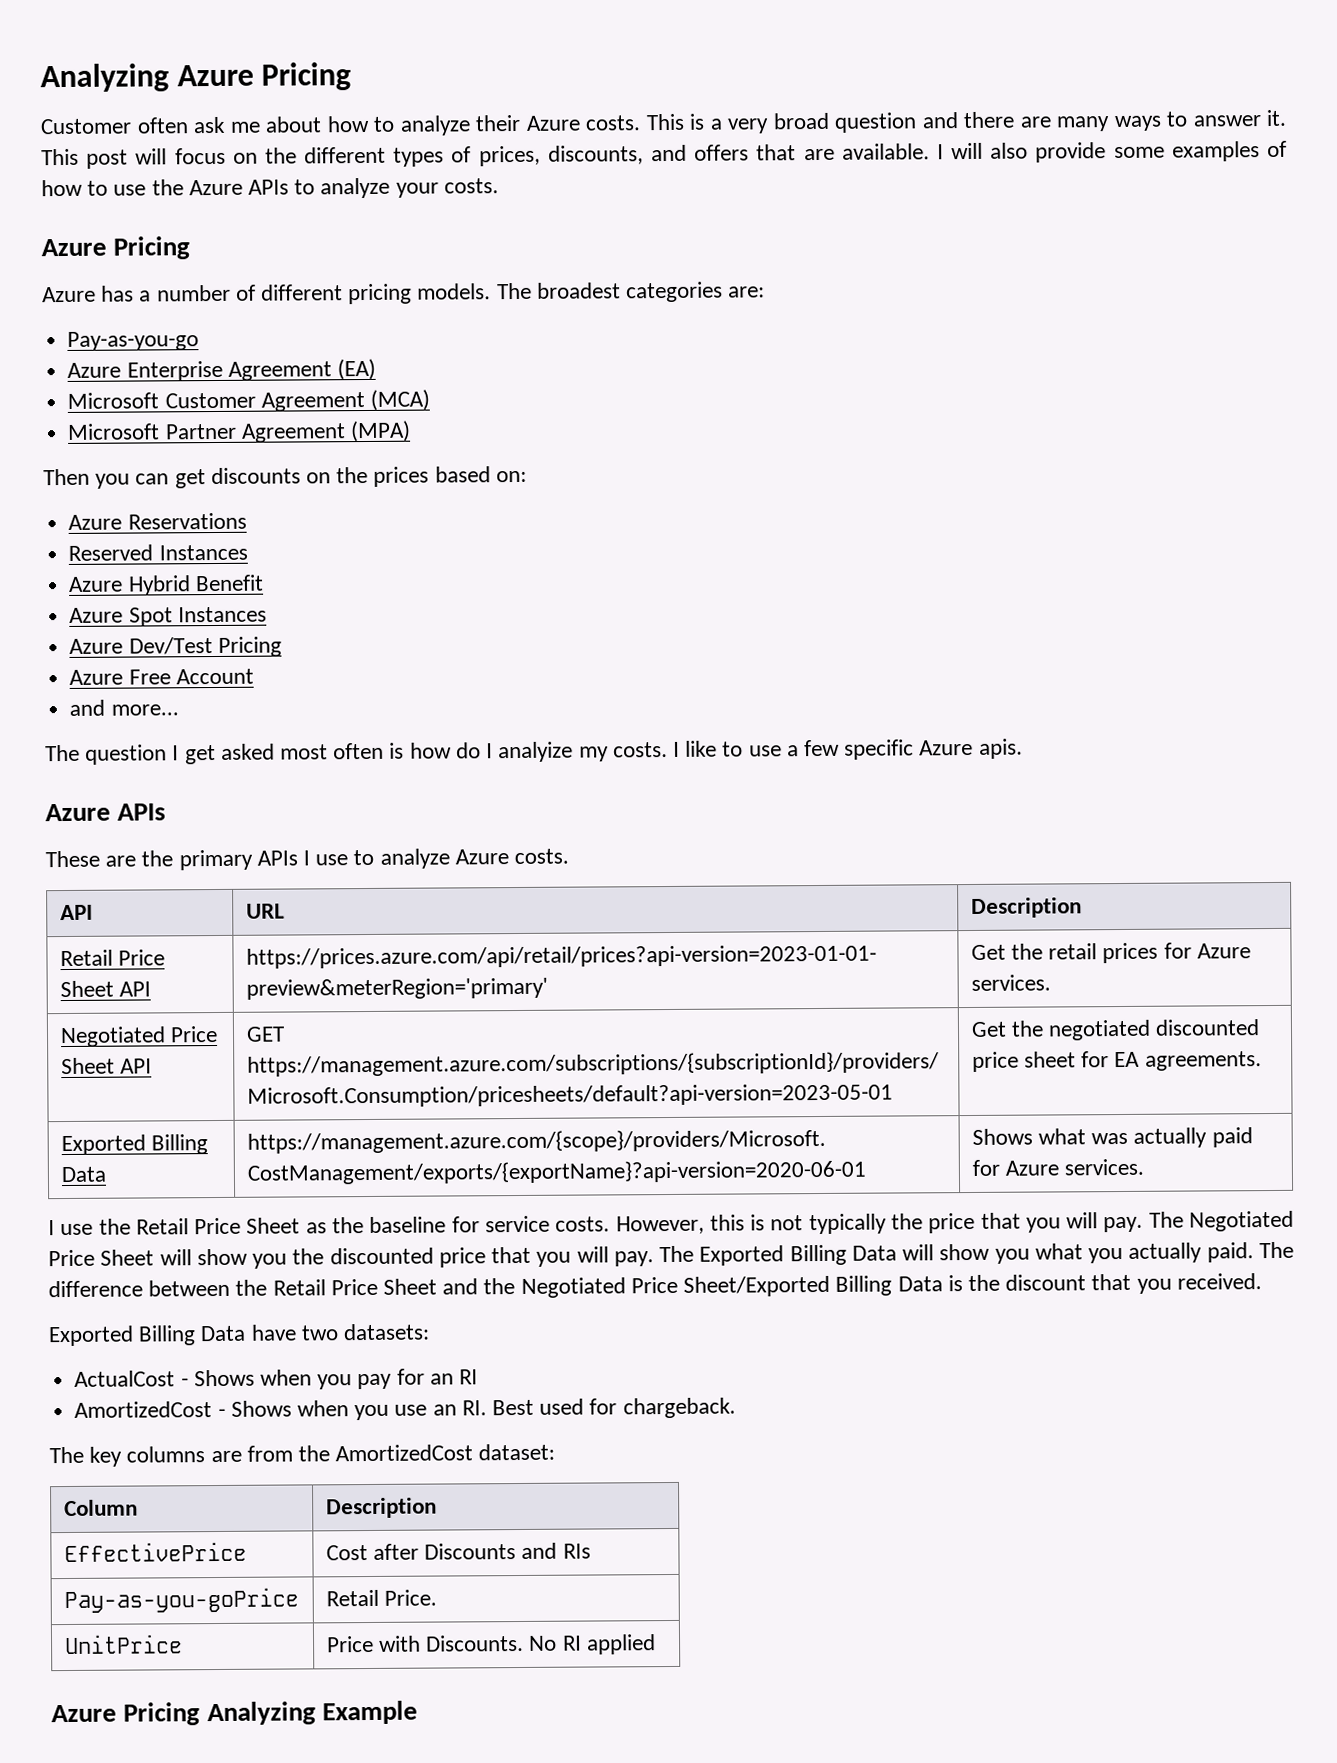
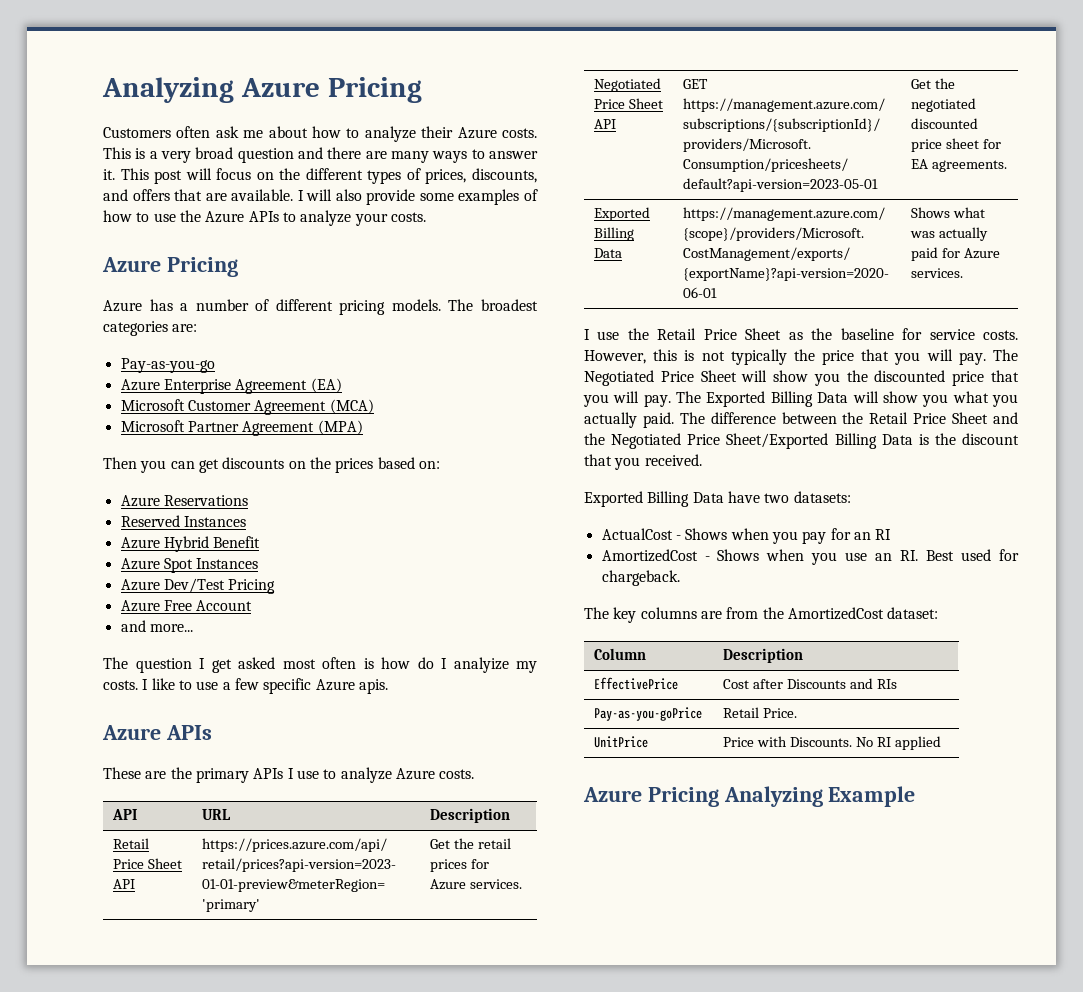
- Customer often ask me about how to analyze their Azure costs.
+ Customers often ask me about how to analyze their Azure costs.

